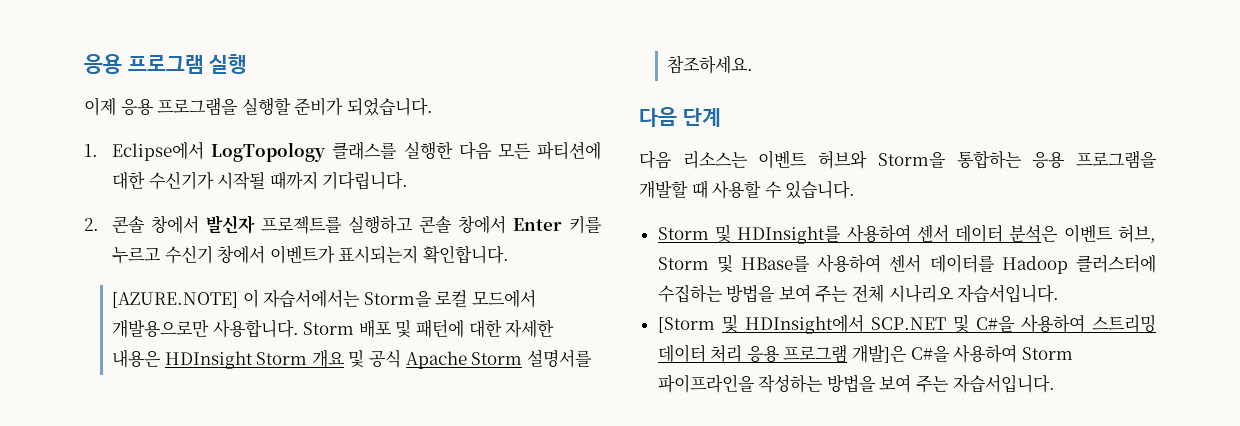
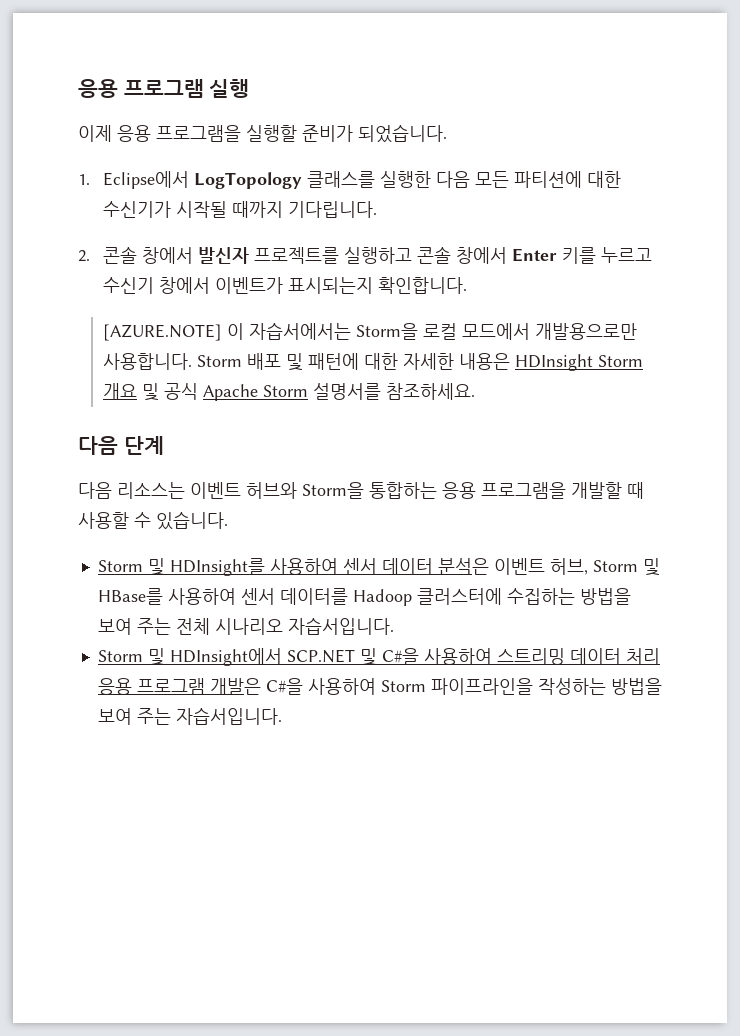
- [Storm 및 HDInsight에서 SCP.NET 및 C#을 사용하여 스트리밍 데이터 처리 응용 프로그램 개발]은 C#을 사용하여 Storm 파이프라인을 작성하는 방법을 보여 주는 자습서입니다.
+ Storm 및 HDInsight에서 SCP.NET 및 C#을 사용하여 스트리밍 데이터 처리 응용 프로그램 개발은 C#을 사용하여 Storm 파이프라인을 작성하는 방법을 보여 주는 자습서입니다.

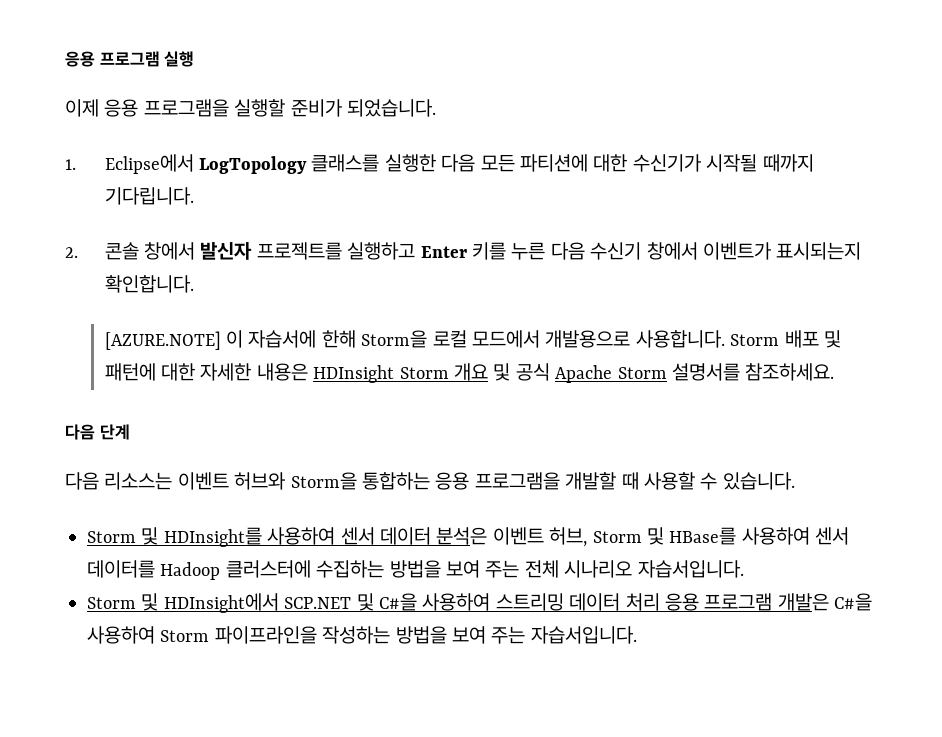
- 2. 콘솔 창에서 발신자 프로젝트를 실행하고 콘솔 창에서 Enter 키를 누르고 수신기 창에서 이벤트가 표시되는지 확인합니다.
+ 2. 콘솔 창에서 발신자 프로젝트를 실행하고 Enter 키를 누른 다음 수신기 창에서 이벤트가 표시되는지 확인합니다.
- [AZURE.NOTE] 이 자습서에서는 Storm을 로컬 모드에서 개발용으로만 사용합니다.
+ [AZURE.NOTE] 이 자습서에 한해 Storm을 로컬 모드에서 개발용으로 사용합니다.

